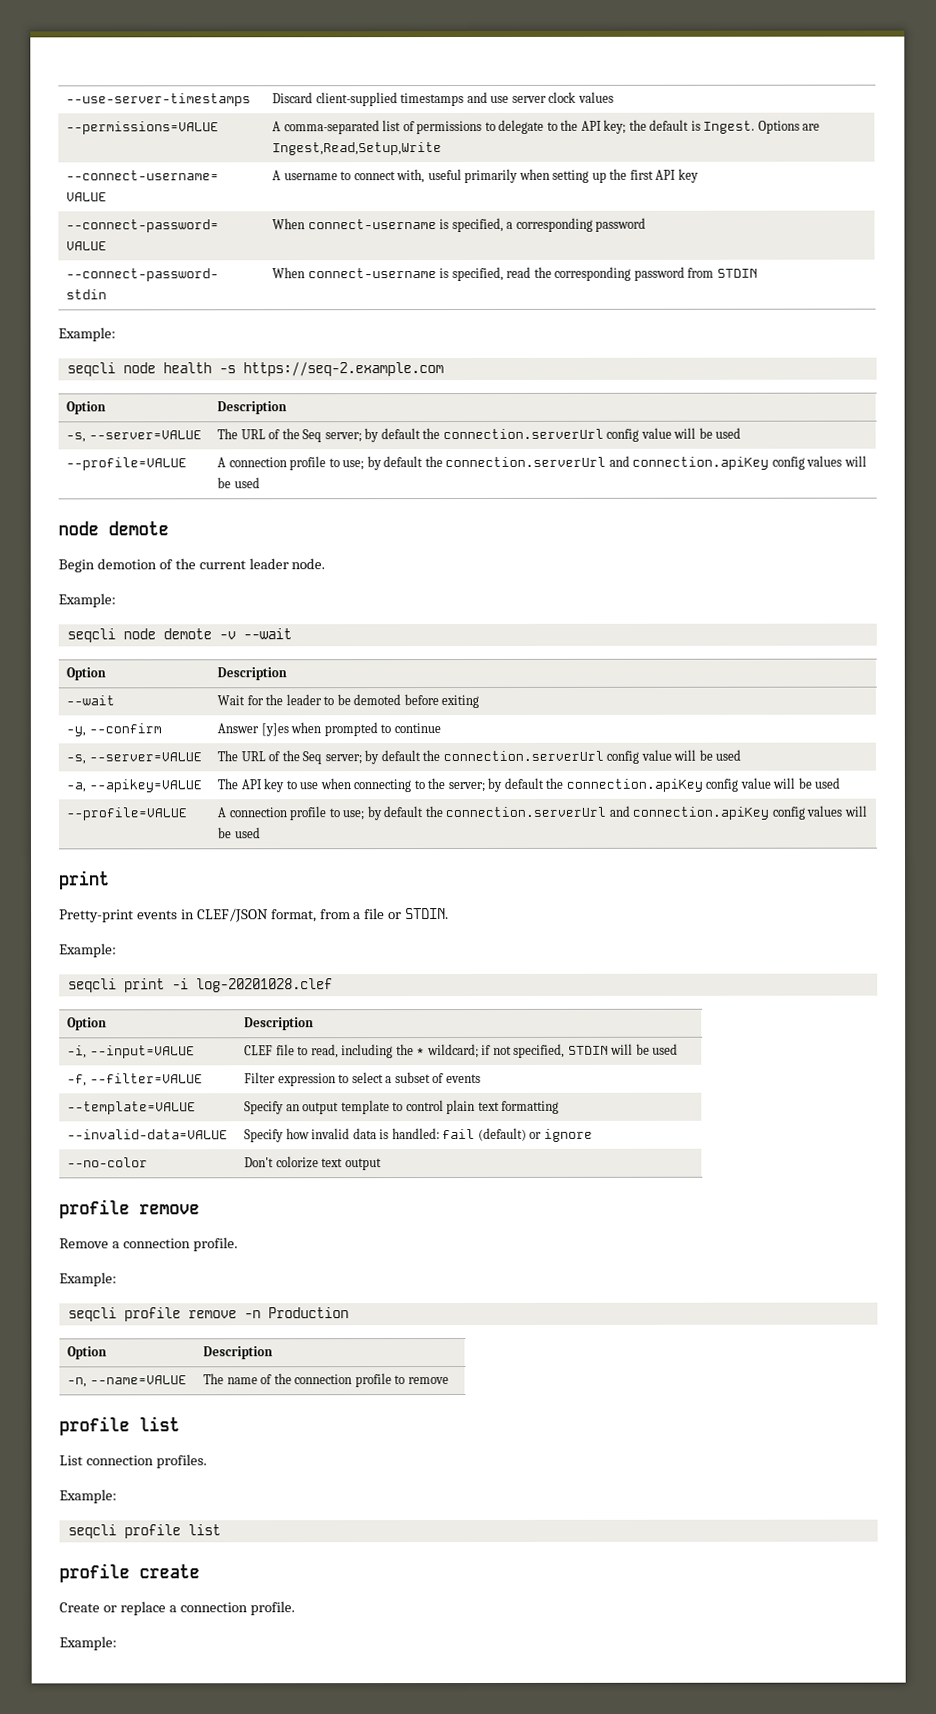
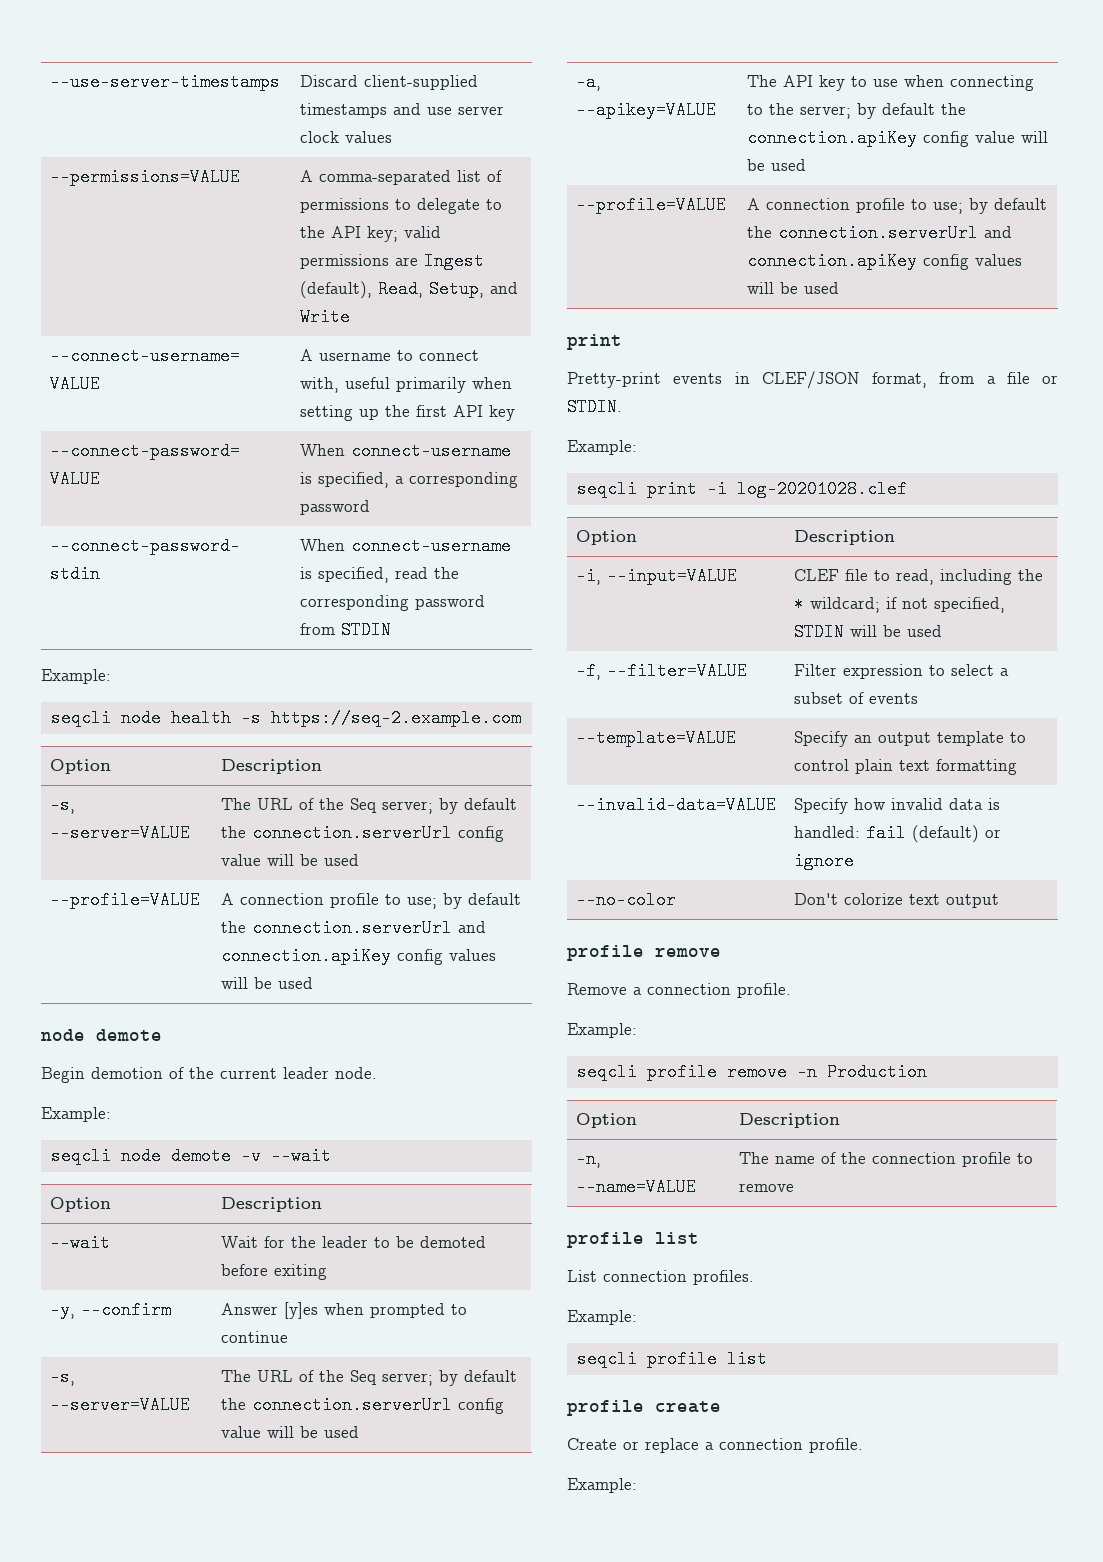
- --permissions=VALUE | A comma-separated list of permissions to delegate to the API key; the default is Ingest. Options are Ingest,Read,Setup,Write
+ --permissions=VALUE | A comma-separated list of permissions to delegate to the API key; valid permissions are Ingest (default), Read, Setup, and Write

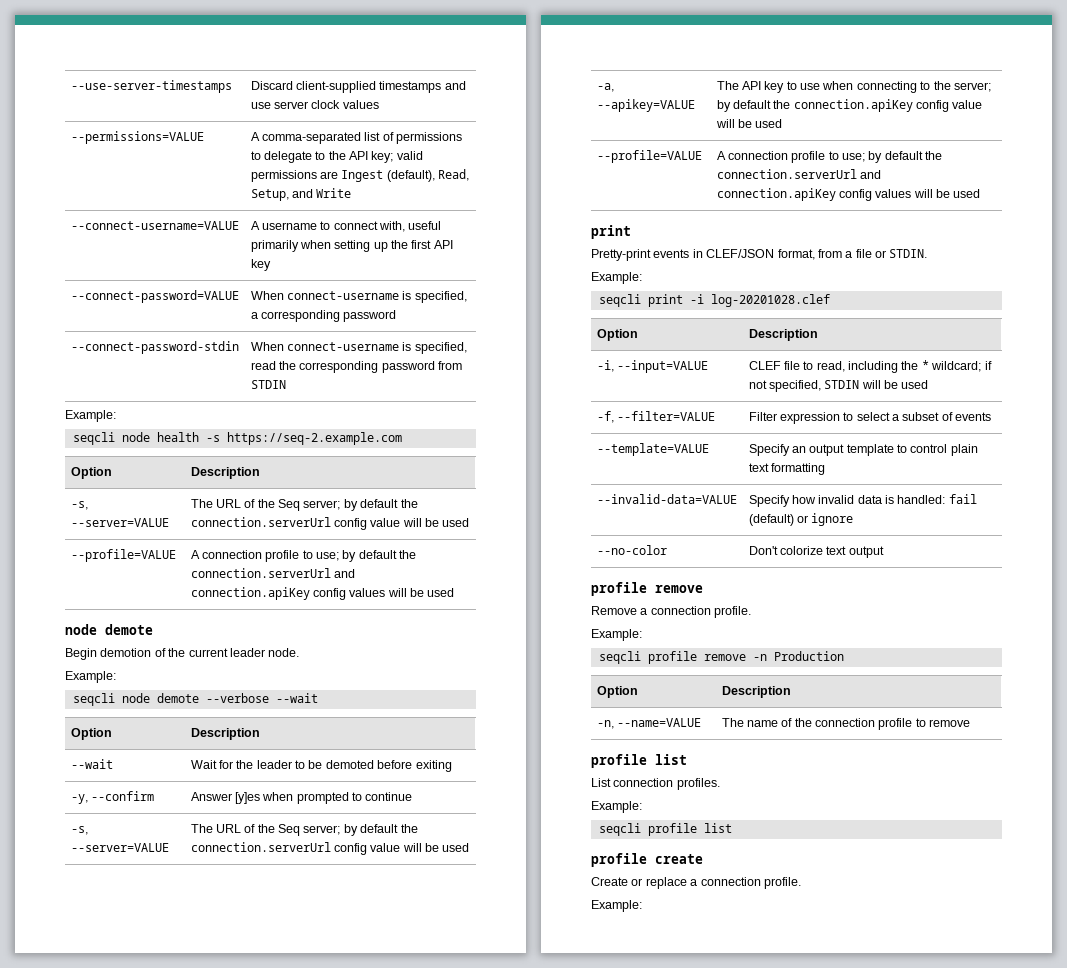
- seqcli node demote -v --wait
+ seqcli node demote --verbose --wait

